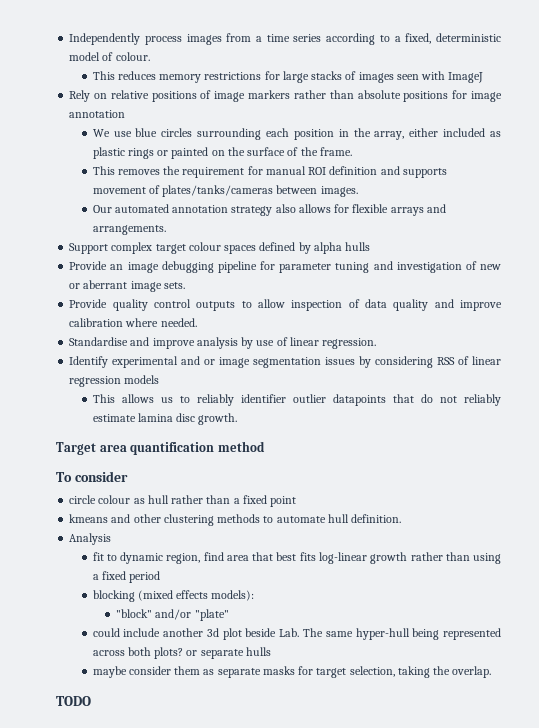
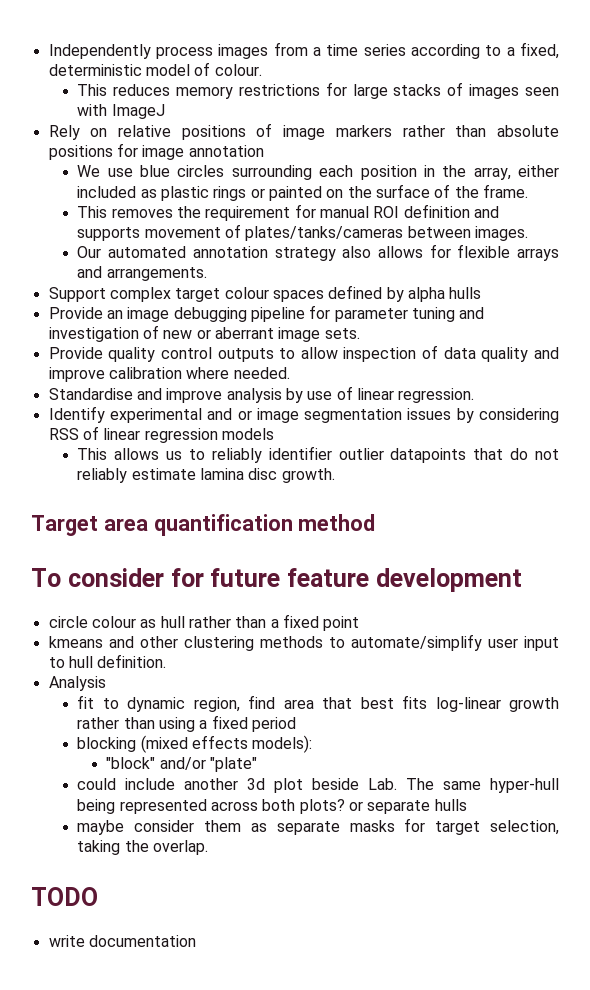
- To consider
+ To consider for future feature development
- kmeans and other clustering methods to automate hull definition.
+ kmeans and other clustering methods to automate/simplify user input to hull definition.
+ write documentation

